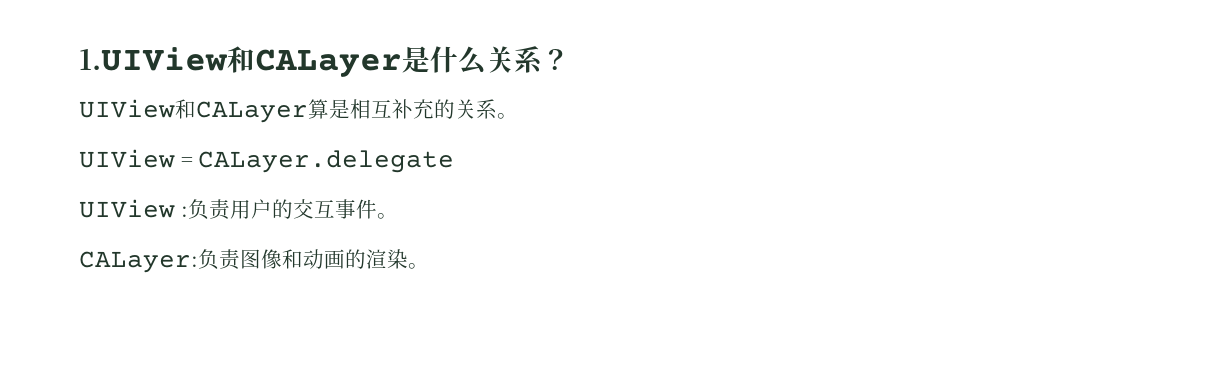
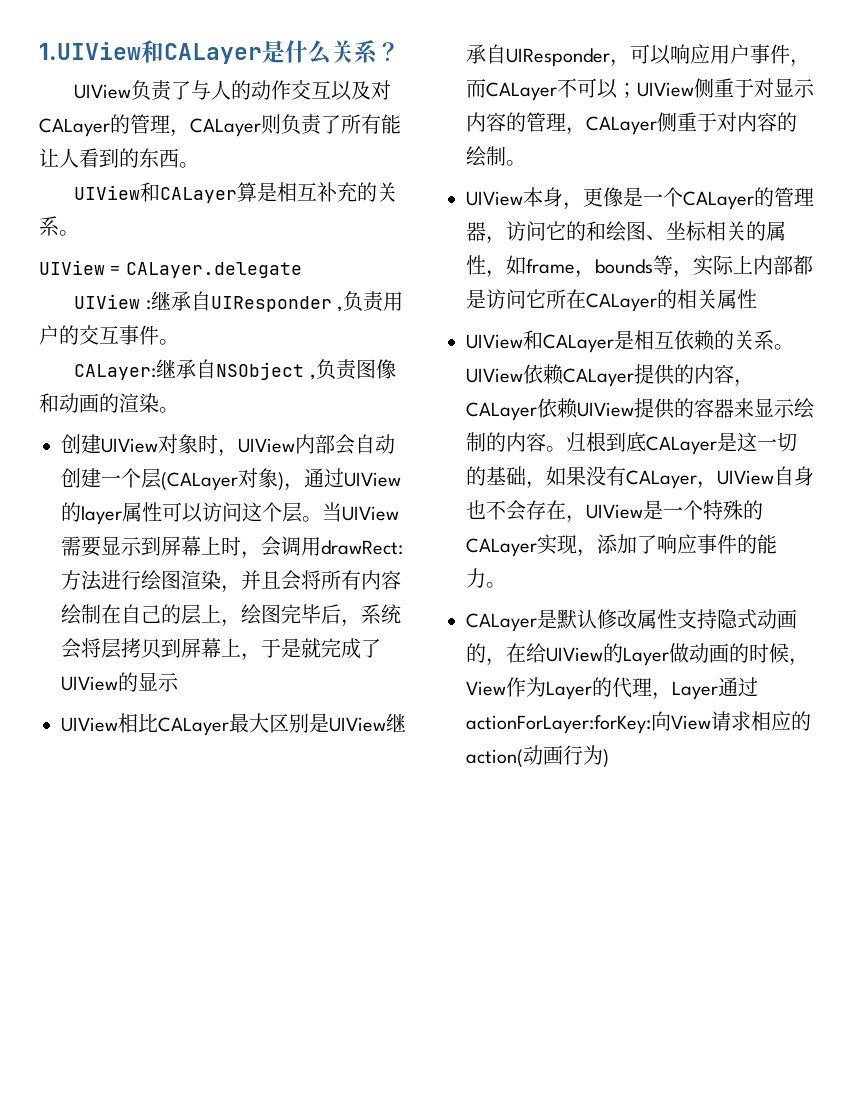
+ UIView负责了与人的动作交互以及对CALayer的管理，CALayer则负责了所有能让人看到的东西。
- UIView :负责用户的交互事件。
+ UIView :继承自UIResponder ,负责用户的交互事件。
- CALayer:负责图像和动画的渲染。
+ CALayer:继承自NSObject ,负责图像和动画的渲染。
+ 创建UIView对象时，UIView内部会自动创建一个层(CALayer对象)，通过UIView的layer属性可以访问这个层。当UIView需要显示到屏幕上时，会调用drawRect:方法进行绘图渲染，并且会将所有内容绘制在自己的层上，绘图完毕后，系统会将层拷贝到屏幕上，于是就完成了UIView的显示
+ UIView相比CALayer最大区别是UIView继承自UIResponder，可以响应用户事件，而CALayer不可以；UIView侧重于对显示内容的管理，CALayer侧重于对内容的绘制。
+ UIView本身，更像是一个CALayer的管理器，访问它的和绘图、坐标相关的属性，如frame，bounds等，实际上内部都是访问它所在CALayer的相关属性
+ UIView和CALayer是相互依赖的关系。UIView依赖CALayer提供的内容，CALayer依赖UIView提供的容器来显示绘制的内容。归根到底CALayer是这一切的基础，如果没有CALayer，UIView自身也不会存在，UIView是一个特殊的CALayer实现，添加了响应事件的能力。
+ CALayer是默认修改属性支持隐式动画的，在给UIView的Layer做动画的时候，View作为Layer的代理，Layer通过actionForLayer:forKey:向View请求相应的action(动画行为)

